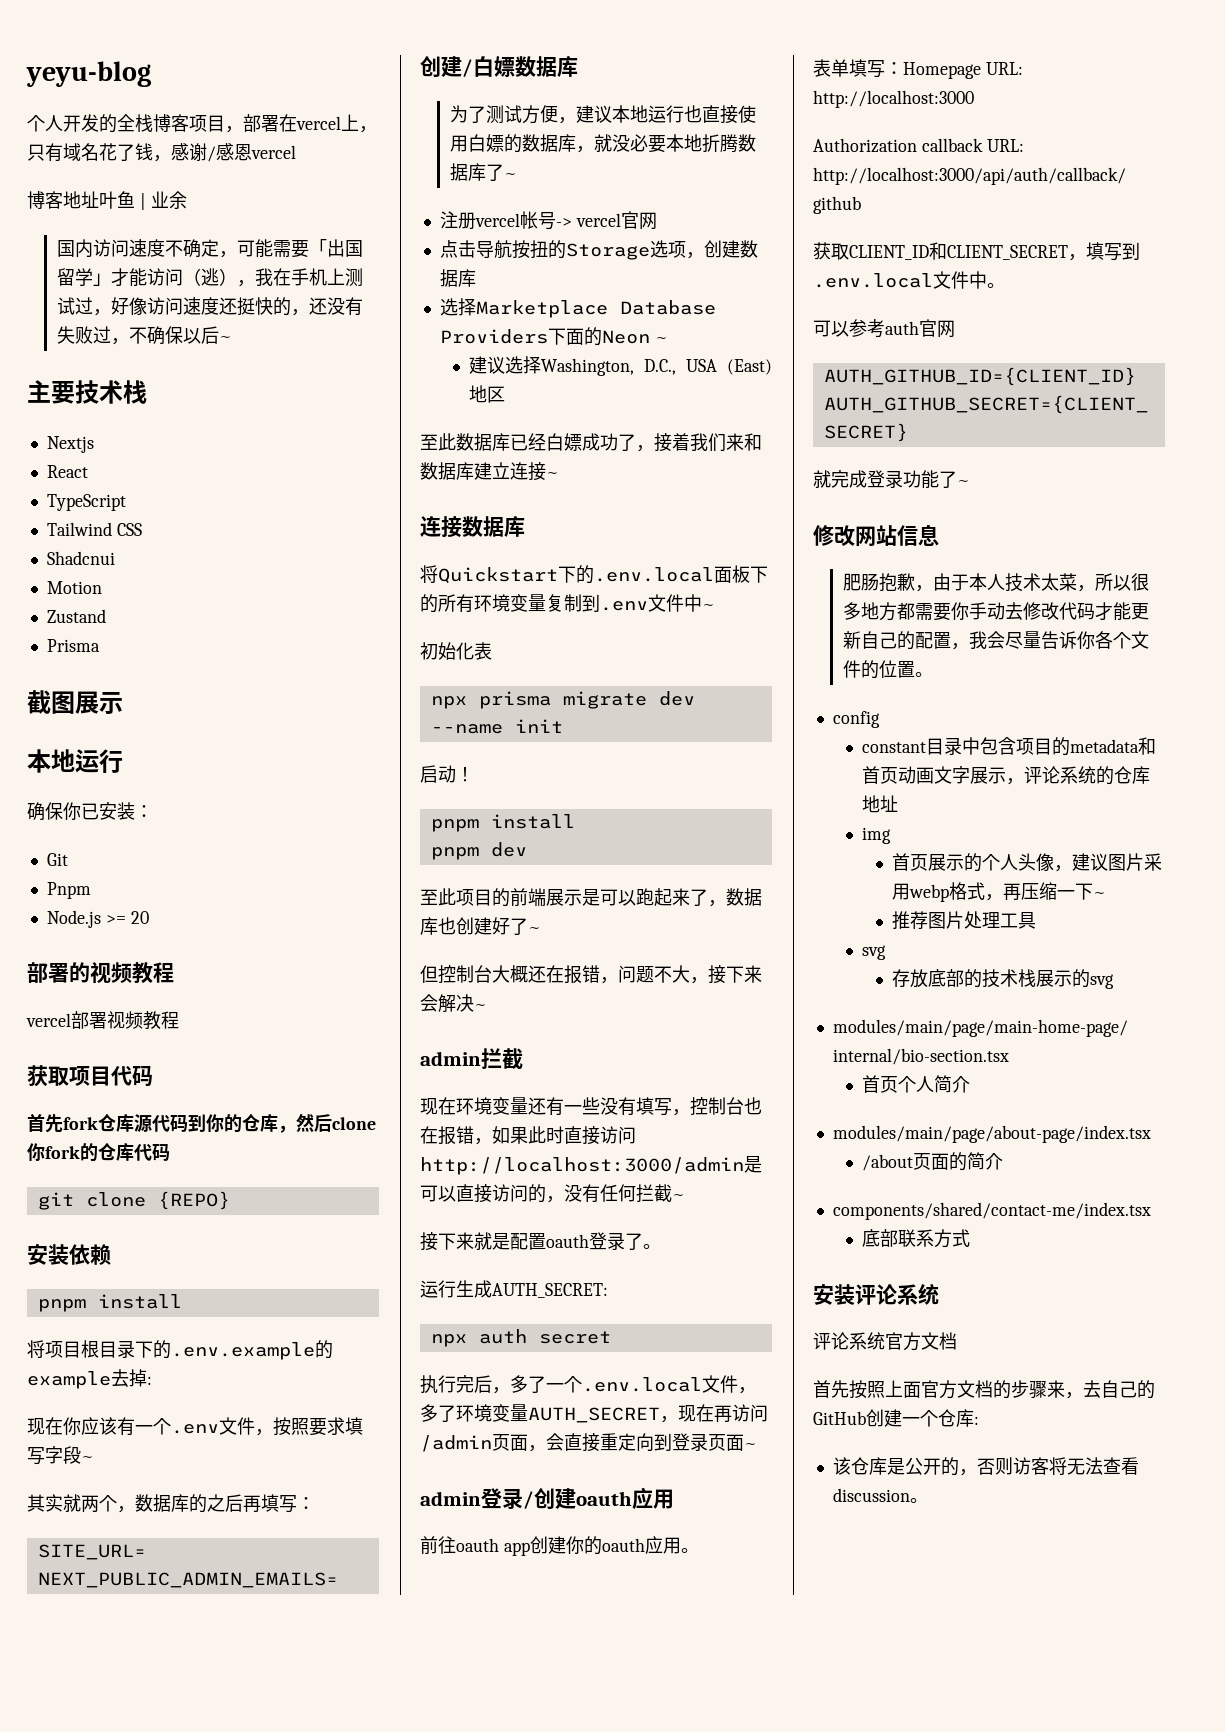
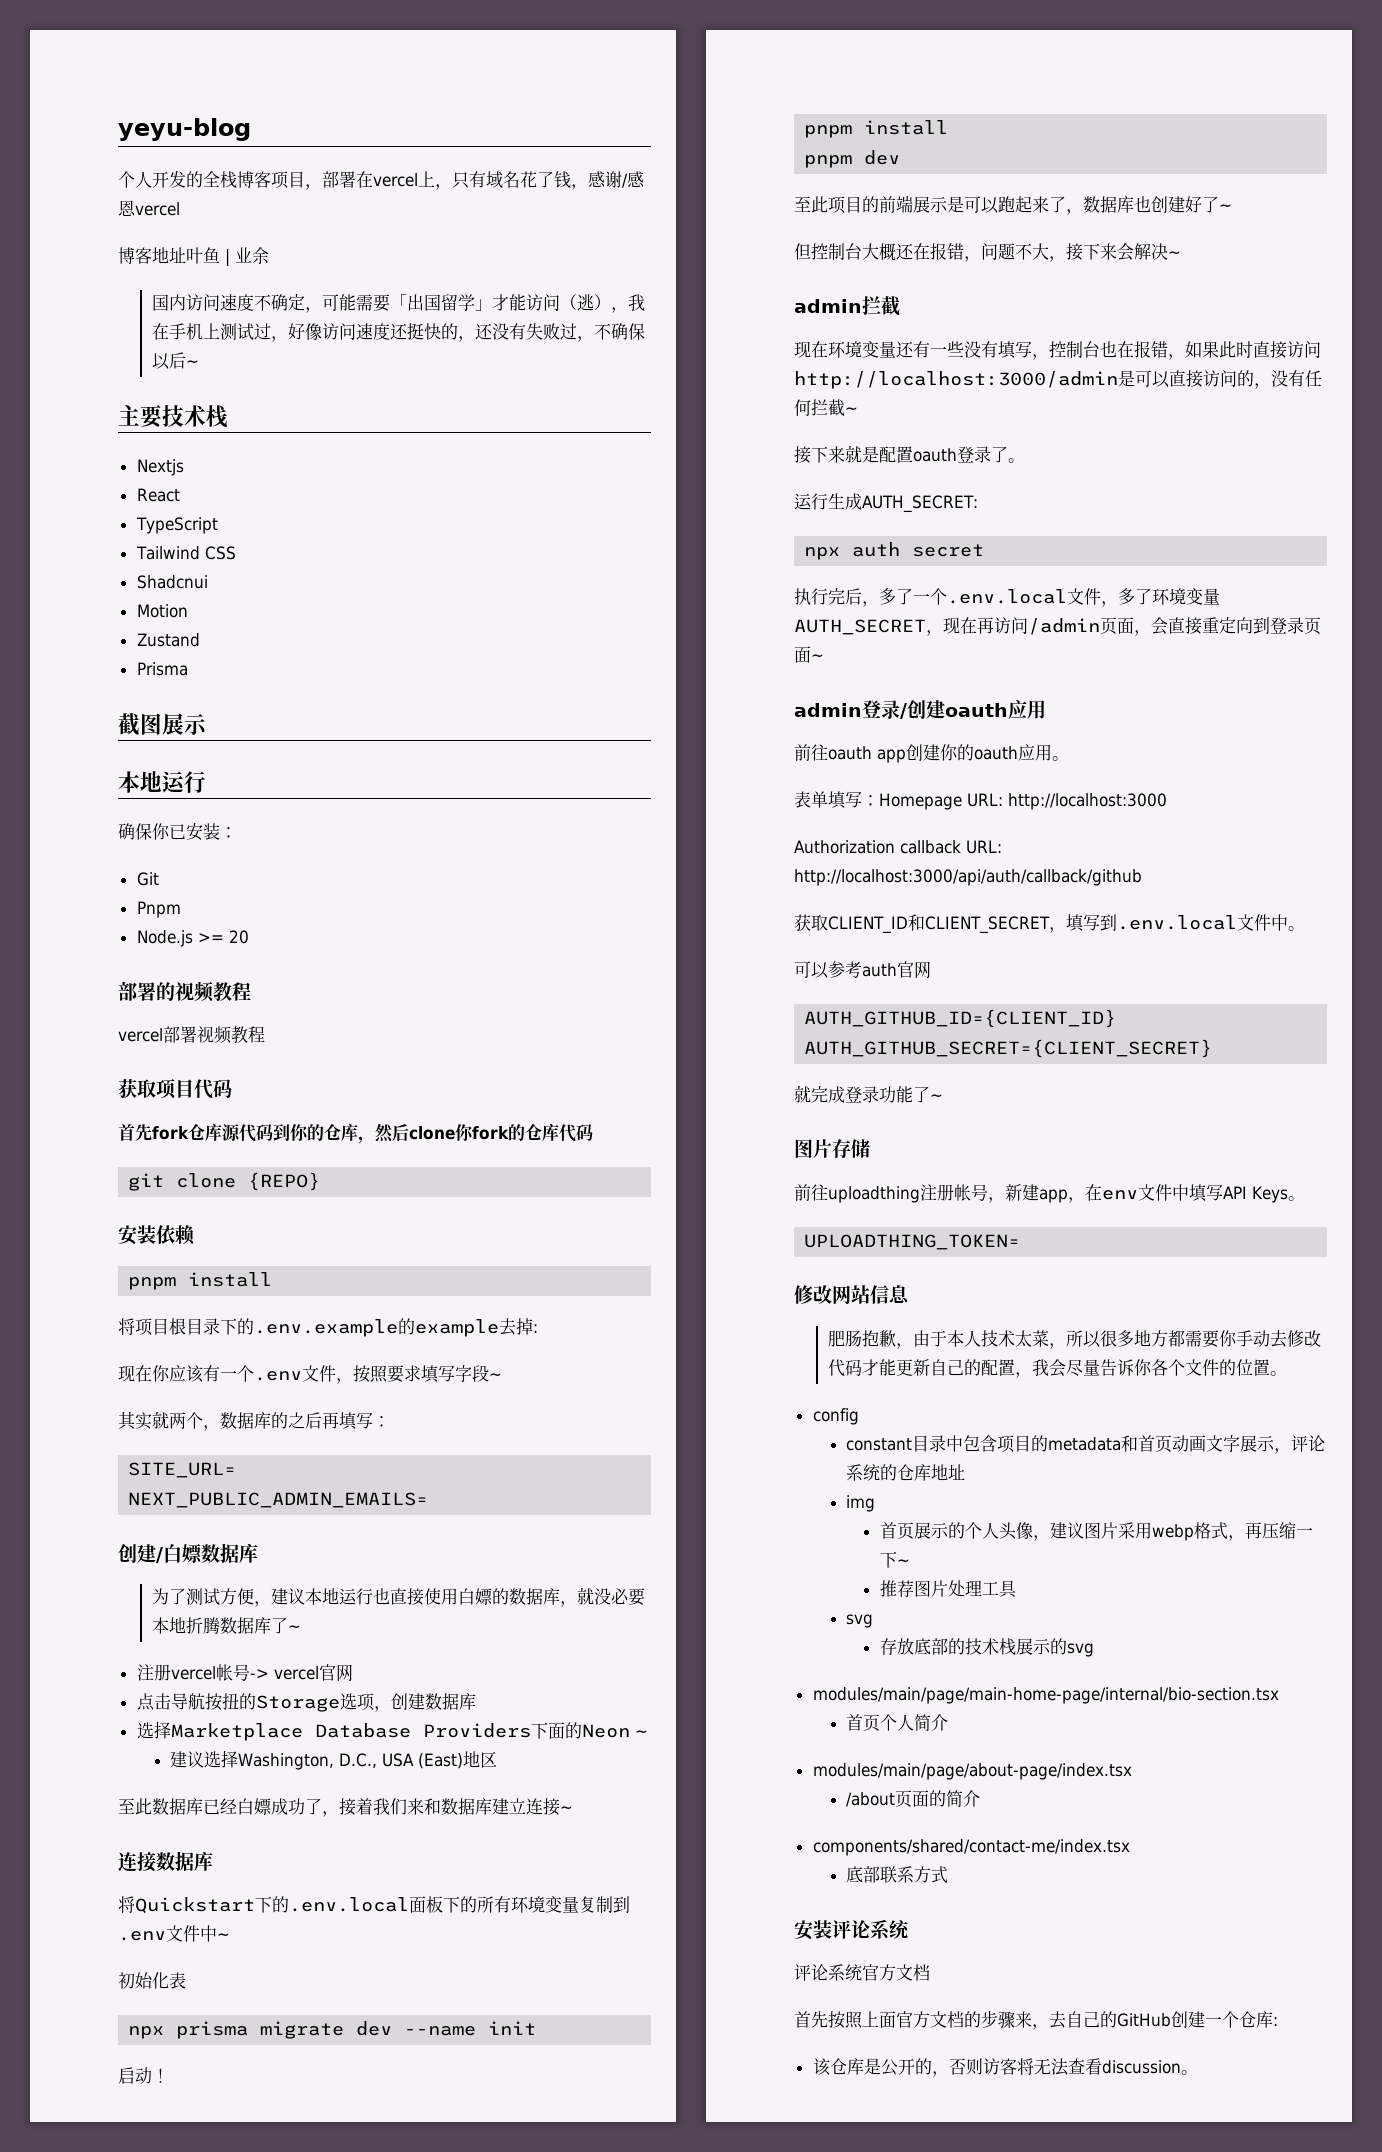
+ 图片存储
+ 前往uploadthing注册帐号，新建app，在env文件中填写API Keys。
+ UPLOADTHING_TOKEN=

